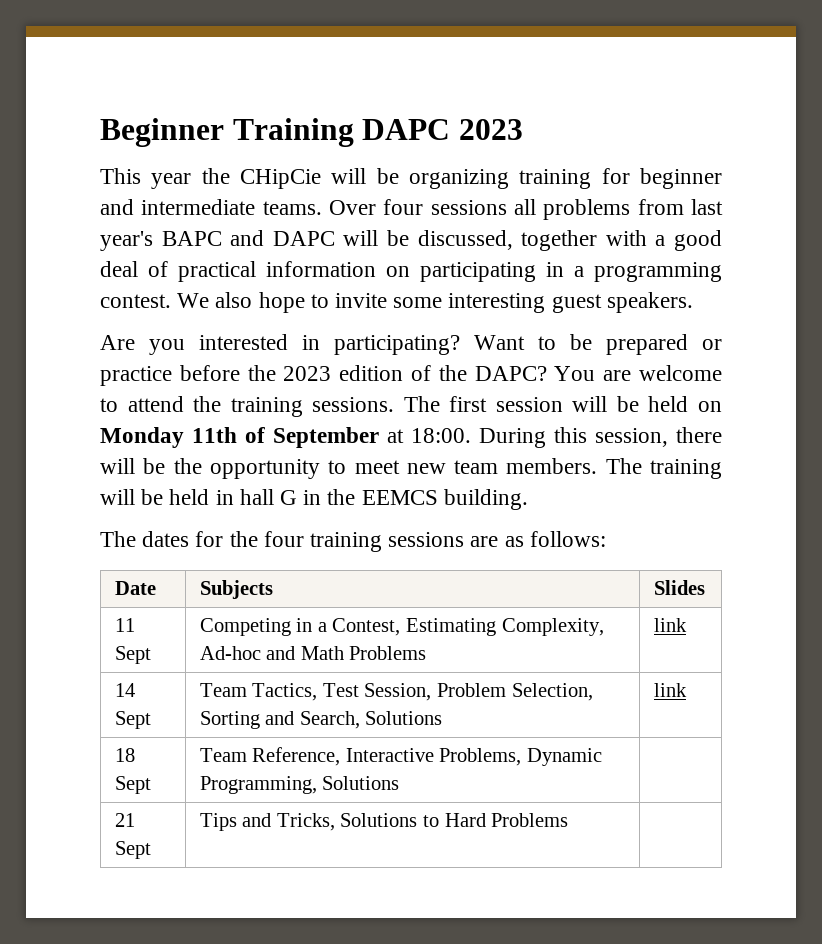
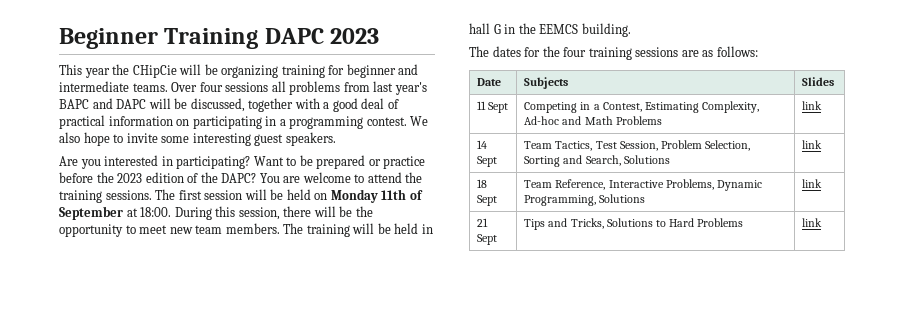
- 18 Sept | Team Reference, Interactive Problems, Dynamic Programming, Solutions |
+ 18 Sept | Team Reference, Interactive Problems, Dynamic Programming, Solutions | link
- 21 Sept | Tips and Tricks, Solutions to Hard Problems |
+ 21 Sept | Tips and Tricks, Solutions to Hard Problems | link

